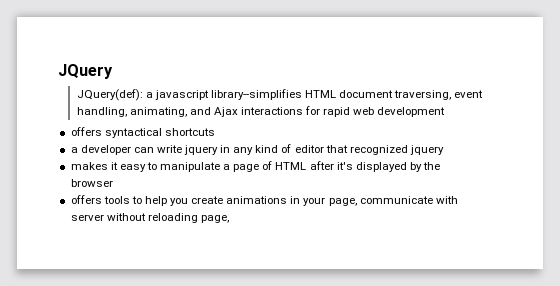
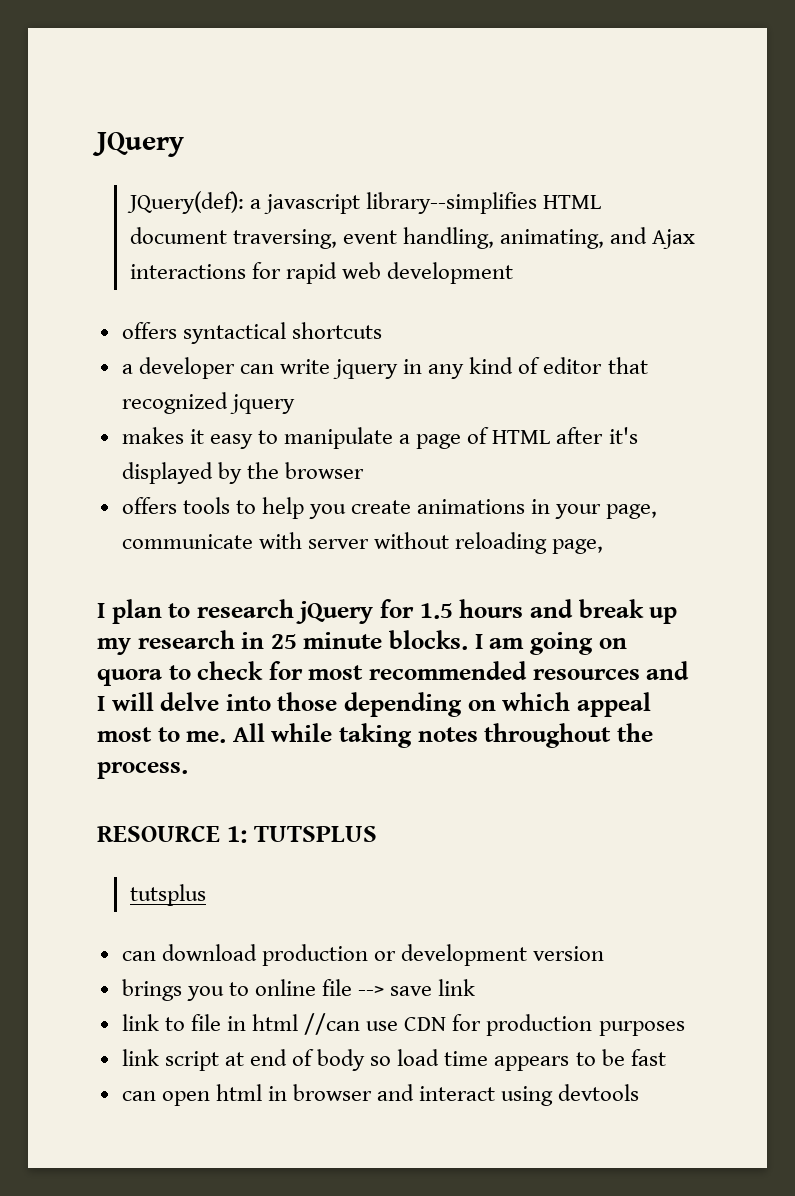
+ I plan to research jQuery for 1.5 hours and break up my research in 25 minute blocks. I am going on quora to check for most recommended resources and I will delve into those depending on which appeal most to me. All while taking notes throughout the process.
+ RESOURCE 1: TUTSPLUS
+ tutsplus
+ can download production or development version
+ brings you to online file --> save link
+ link to file in html //can use CDN for production purposes
+ link script at end of body so load time appears to be fast
+ can open html in browser and interact using devtools

